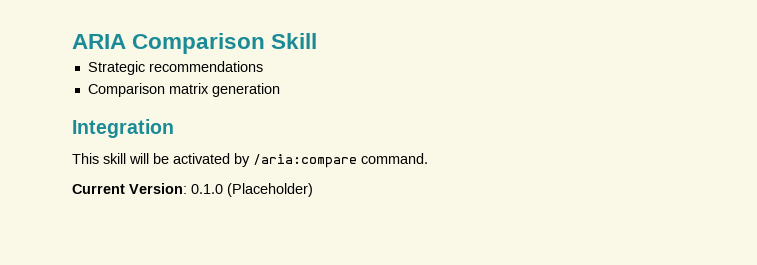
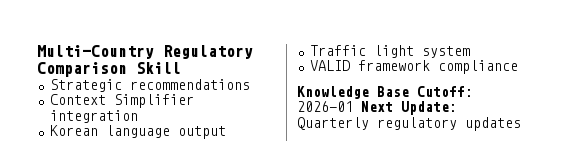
- ARIA Comparison Skill
+ Multi-Country Regulatory Comparison Skill
- Comparison matrix generation
- Integration
- This skill will be activated by /aria:compare command.
- Current Version: 0.1.0 (Placeholder)
+ Context Simplifier integration
+ Korean language output
+ Traffic light system
+ VALID framework compliance
+ Knowledge Base Cutoff: 2026-01 Next Update: Quarterly regulatory updates

